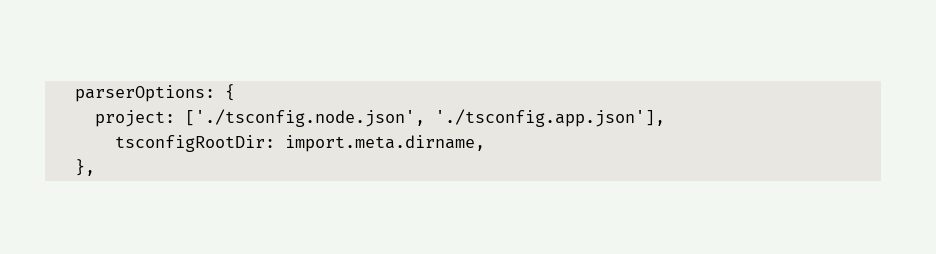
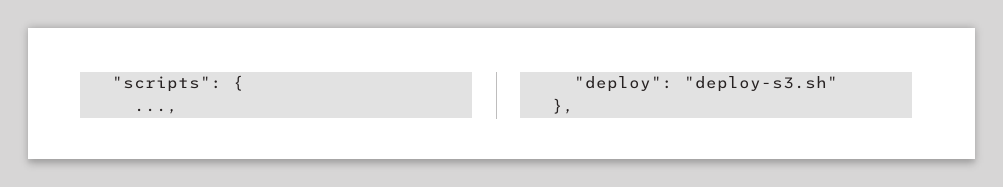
- parserOptions: {
+ "scripts": {
- project: ['./tsconfig.node.json', './tsconfig.app.json'],
- tsconfigRootDir: import.meta.dirname,
+ ...,
+ "deploy": "deploy-s3.sh"

